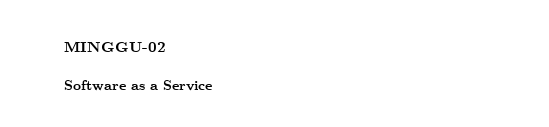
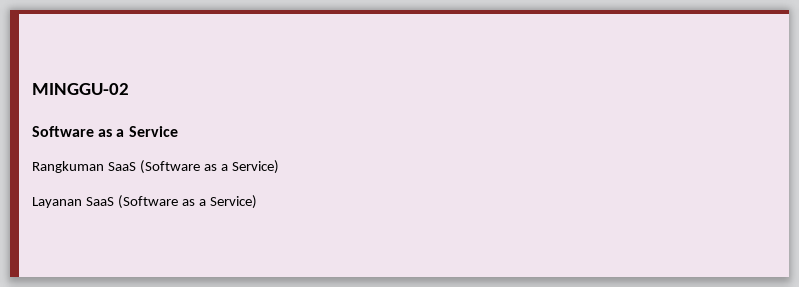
+ Rangkuman SaaS (Software as a Service)
+ Layanan SaaS (Software as a Service)

